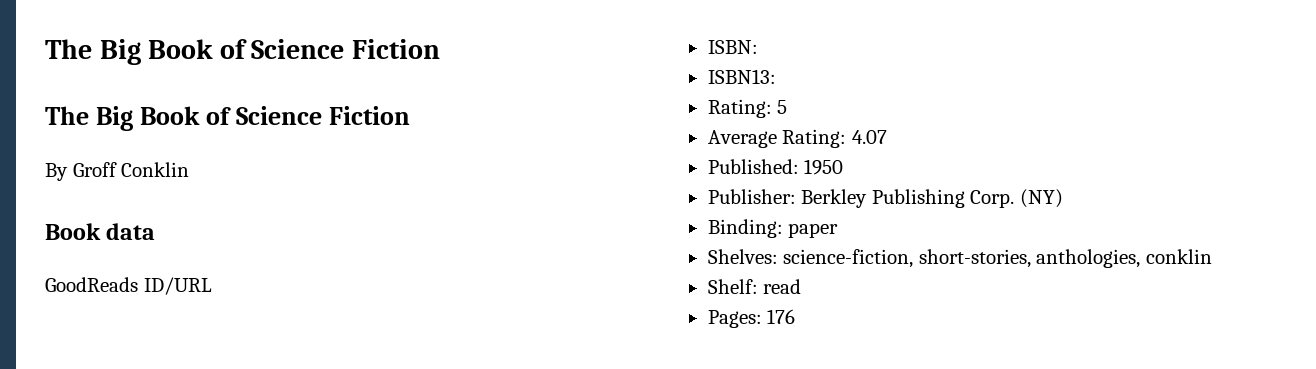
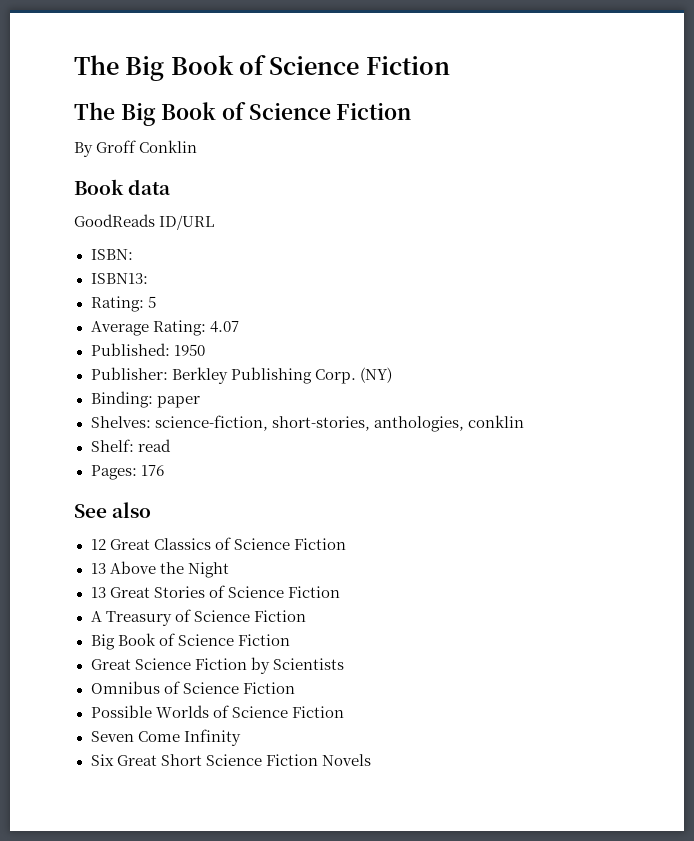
+ See also
+ 12 Great Classics of Science Fiction
+ 13 Above the Night
+ 13 Great Stories of Science Fiction
+ A Treasury of Science Fiction
+ Big Book of Science Fiction
+ Great Science Fiction by Scientists
+ Omnibus of Science Fiction
+ Possible Worlds of Science Fiction
+ Seven Come Infinity
+ Six Great Short Science Fiction Novels

